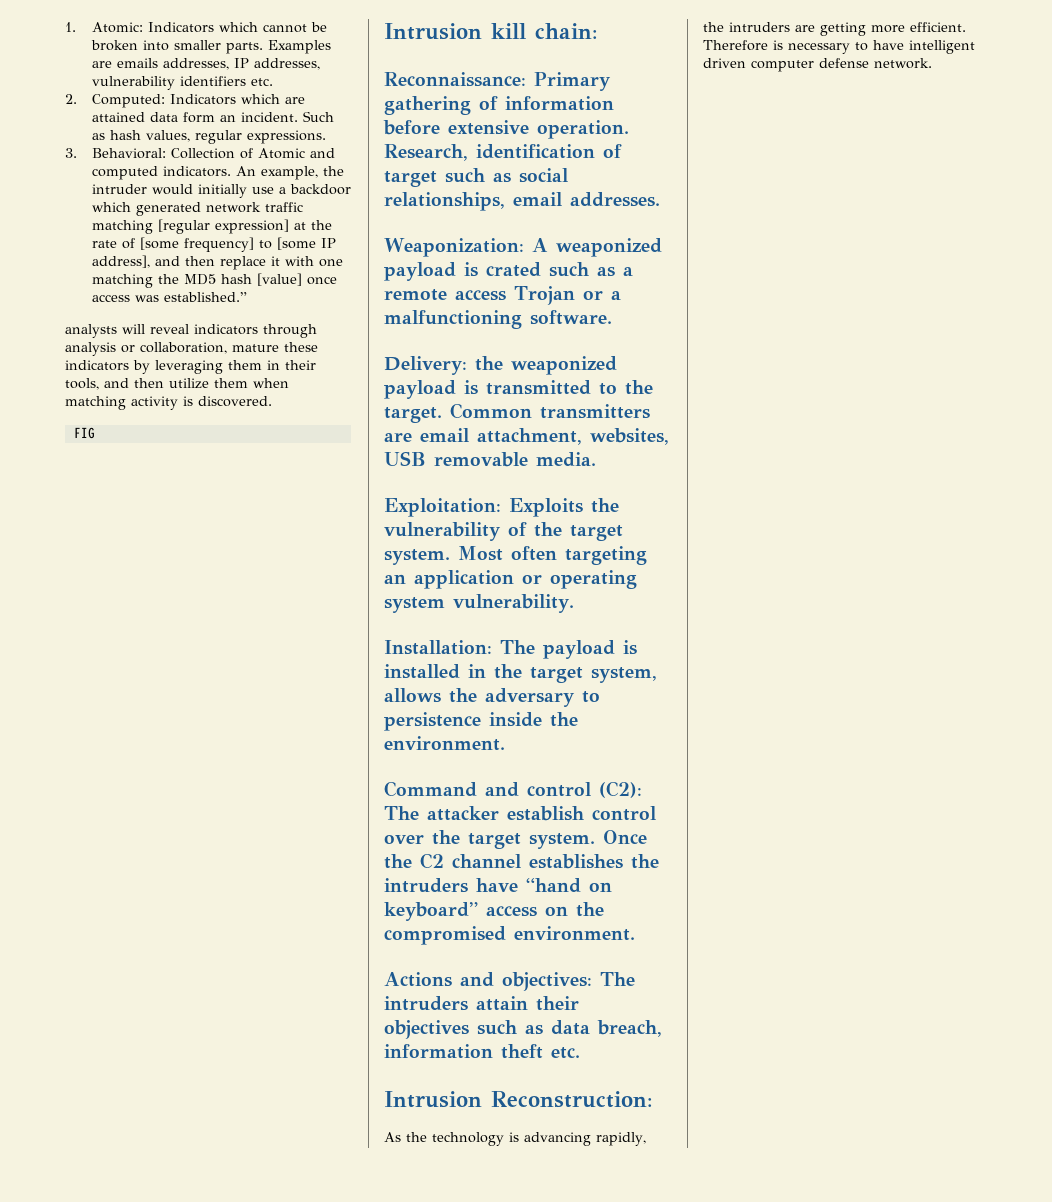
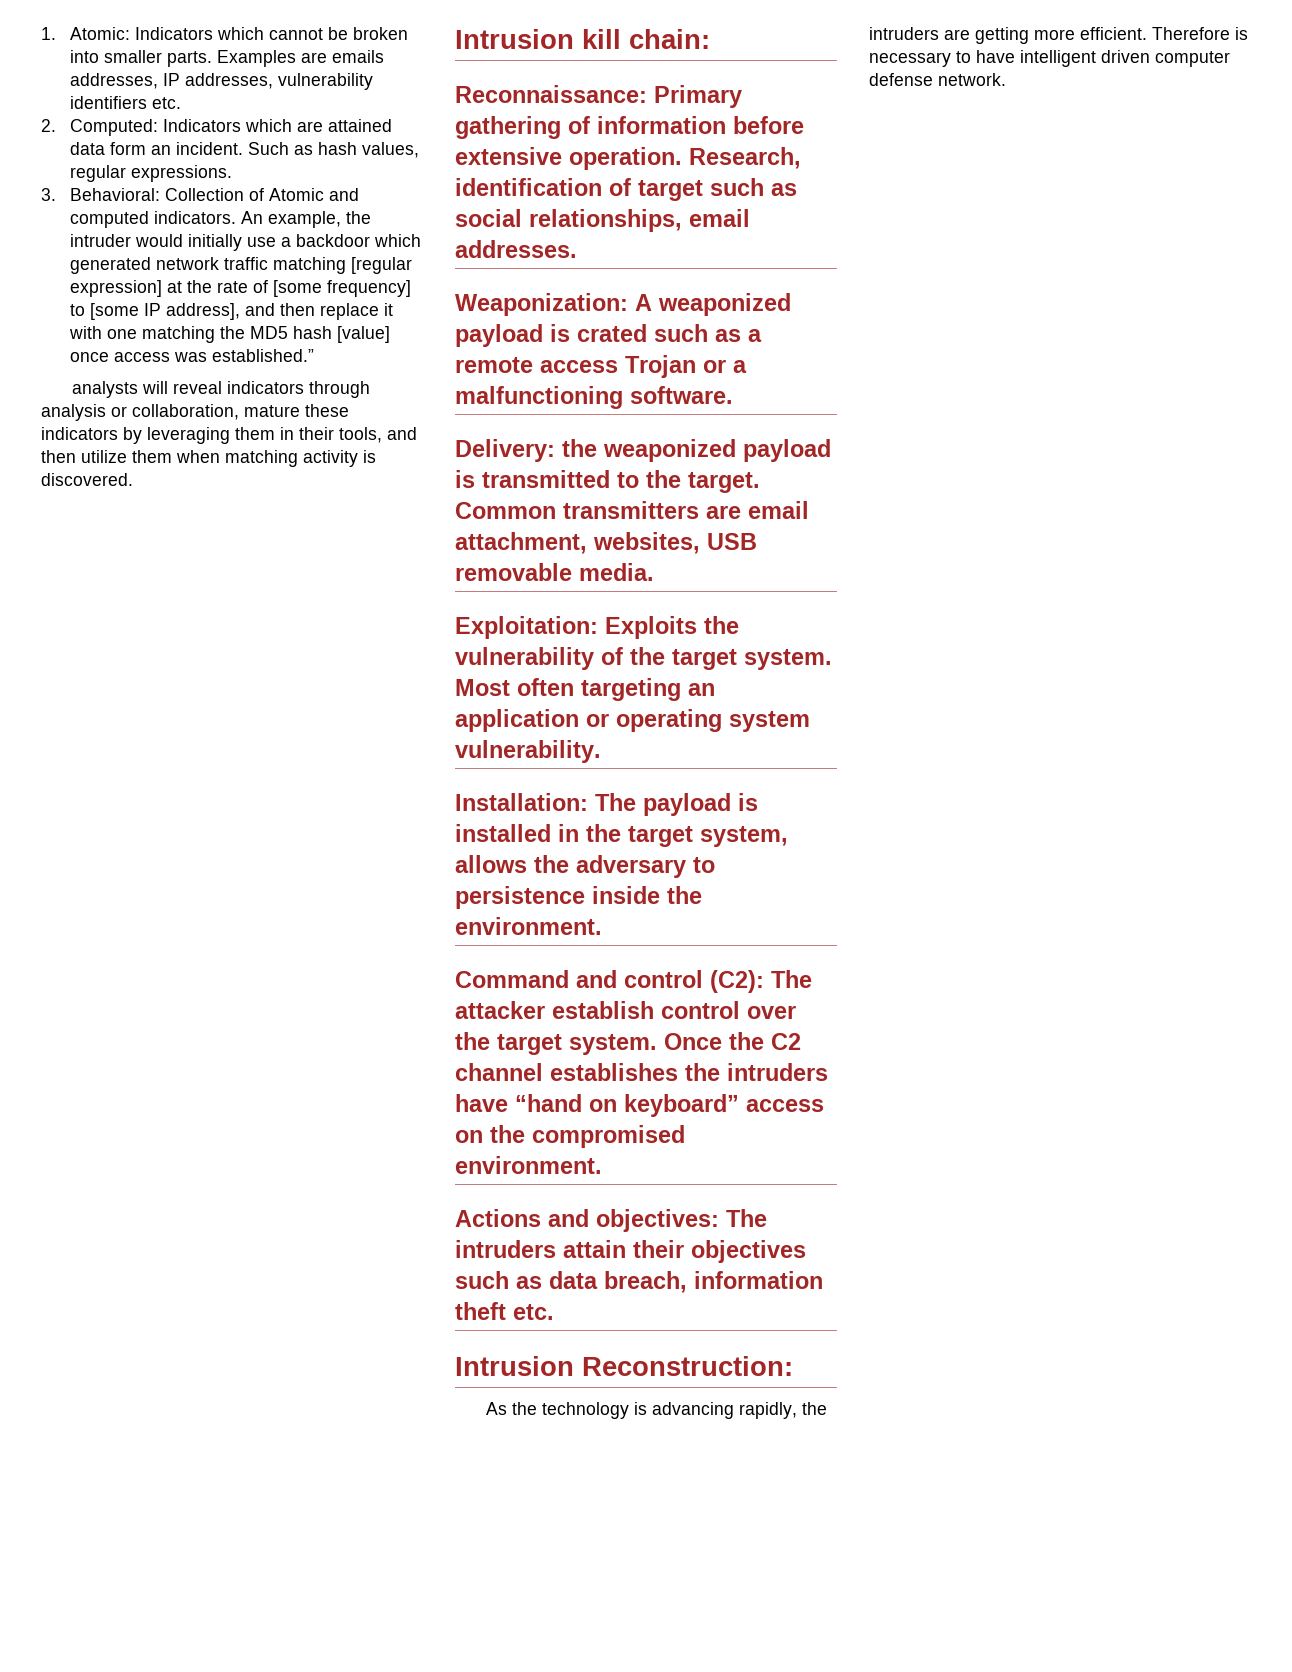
- FIG

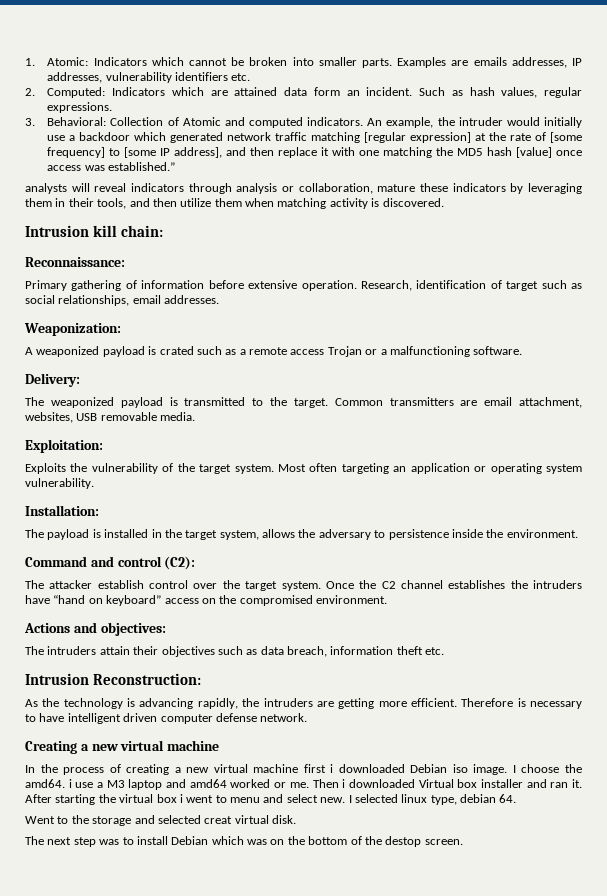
- Reconnaissance: Primary gathering of information before extensive operation.
+ Reconnaissance:
+ Primary gathering of information before extensive operation.
- Weaponization: A weaponized payload is crated such as a remote access Trojan or a malfunctioning software.
+ Weaponization:
+ A weaponized payload is crated such as a remote access Trojan or a malfunctioning software.
- Delivery: the weaponized payload is transmitted to the target.
+ Delivery:
+ The weaponized payload is transmitted to the target.
- Exploitation: Exploits the vulnerability of the target system.
+ Exploitation:
+ Exploits the vulnerability of the target system.
- Installation: The payload is installed in the target system, allows the adversary to persistence inside the environment.
+ Installation:
+ The payload is installed in the target system, allows the adversary to persistence inside the environment.
- Command and control (C2): The attacker establish control over the target system.
+ Command and control (C2):
+ The attacker establish control over the target system.
- Actions and objectives: The intruders attain their objectives such as data breach, information theft etc.
+ Actions and objectives:
+ The intruders attain their objectives such as data breach, information theft etc.
+ Creating a new virtual machine
+ In the process of creating a new virtual machine first i downloaded Debian iso image. I choose the amd64. i use a M3 laptop and amd64 worked or me. Then i downloaded Virtual box installer and ran it. After starting the virtual box i went to menu and select new. I selected linux type, debian 64.
+ Went to the storage and selected creat virtual disk.
+ The next step was to install Debian which was on the bottom of the destop screen.

